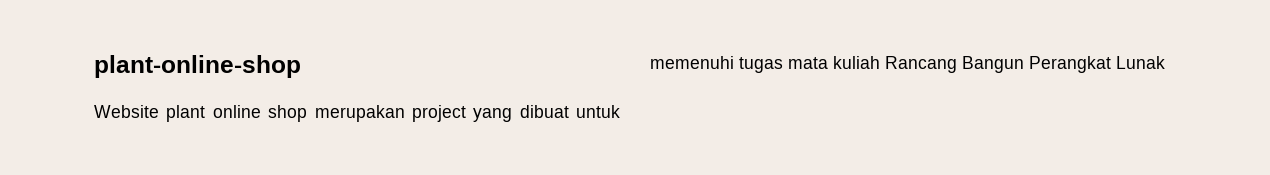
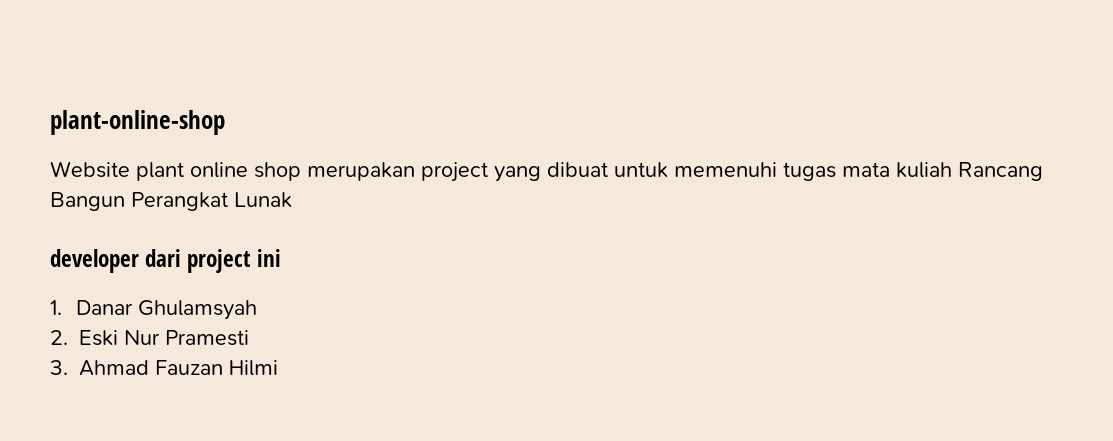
+ developer dari project ini
+ 1. Danar Ghulamsyah
+ 2. Eski Nur Pramesti
+ 3. Ahmad Fauzan Hilmi

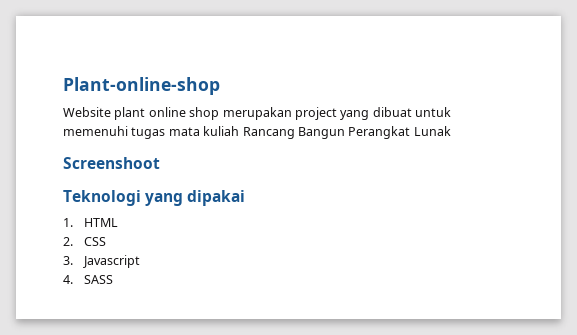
- plant-online-shop
+ Plant-online-shop
- developer dari project ini
+ Screenshoot
+ Teknologi yang dipakai
- 1. Danar Ghulamsyah
+ 1. HTML
- 2. Eski Nur Pramesti
- 3. Ahmad Fauzan Hilmi
+ 2. CSS
+ 3. Javascript
+ 4. SASS

